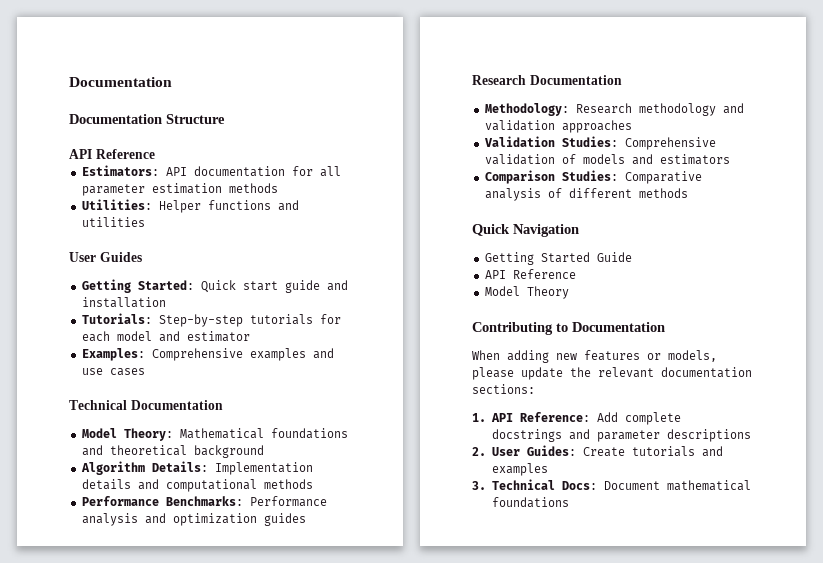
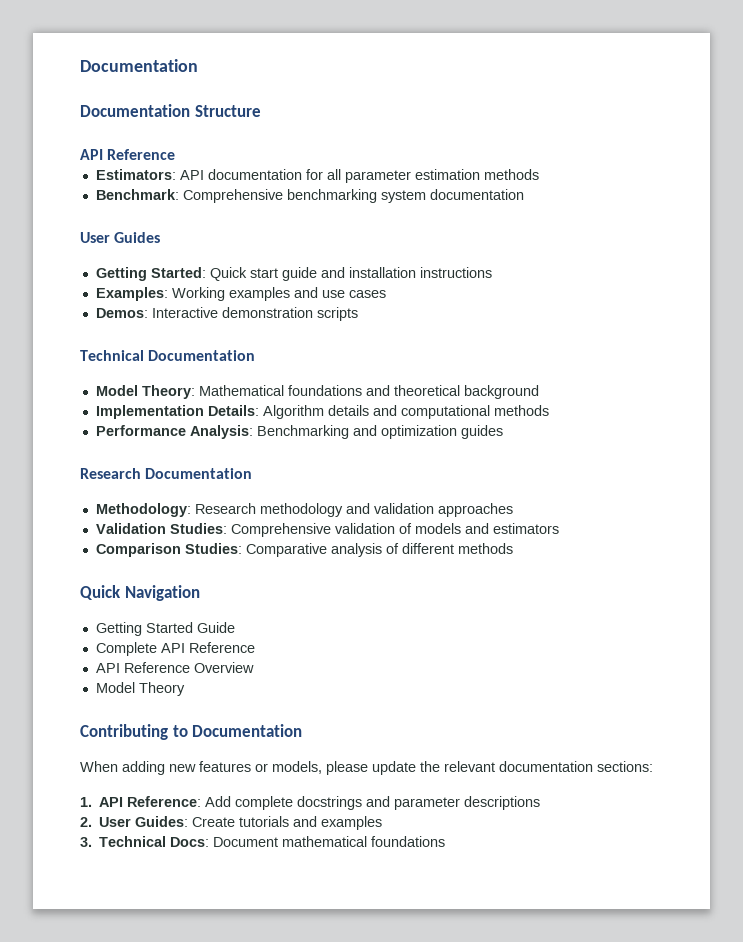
- Utilities: Helper functions and utilities
+ Benchmark: Comprehensive benchmarking system documentation
- Getting Started: Quick start guide and installation
- Tutorials: Step-by-step tutorials for each model and estimator
+ Getting Started: Quick start guide and installation instructions
- Examples: Comprehensive examples and use cases
+ Examples: Working examples and use cases
+ Demos: Interactive demonstration scripts
- Algorithm Details: Implementation details and computational methods
+ Implementation Details: Algorithm details and computational methods
- Performance Benchmarks: Performance analysis and optimization guides
+ Performance Analysis: Benchmarking and optimization guides
  Getting Started Guide
- API Reference
+ Complete API Reference
+ API Reference Overview

